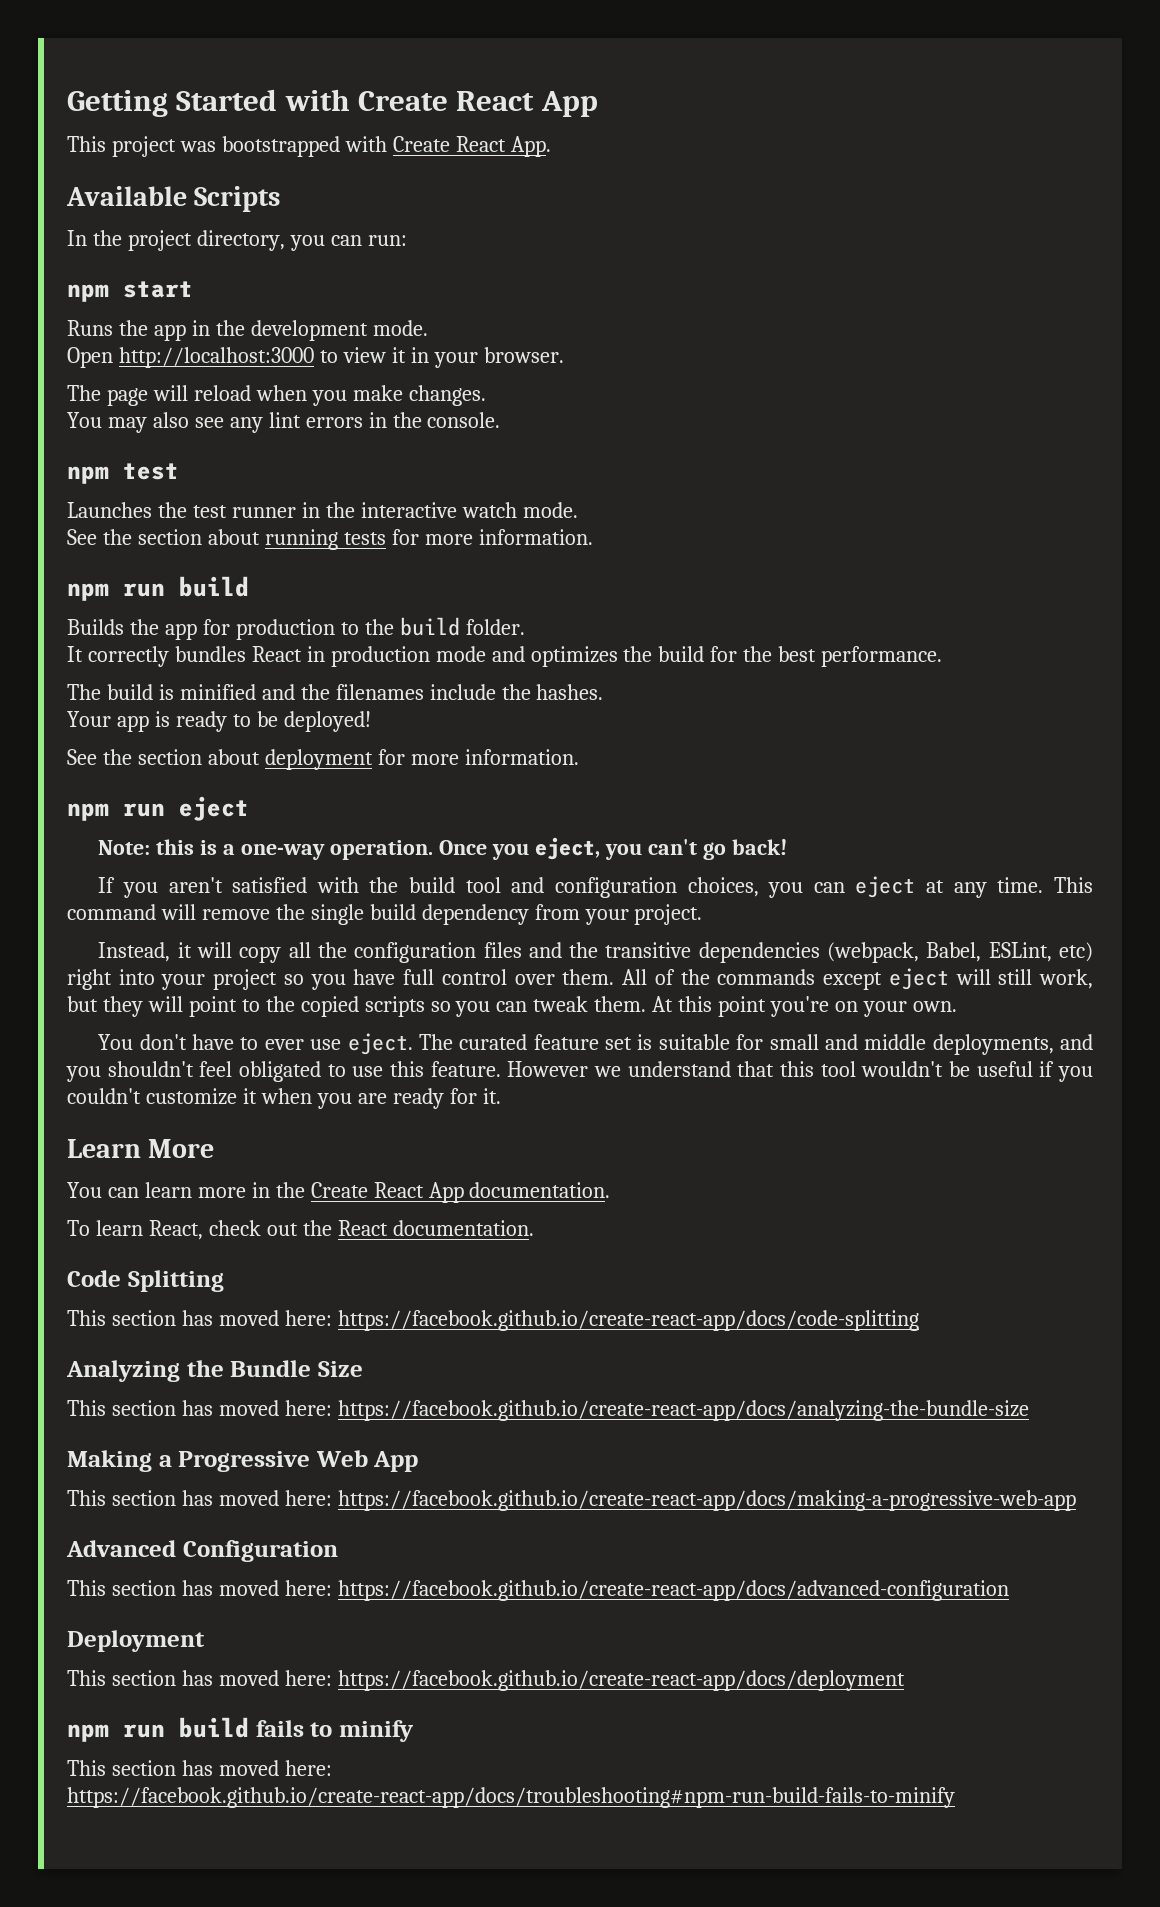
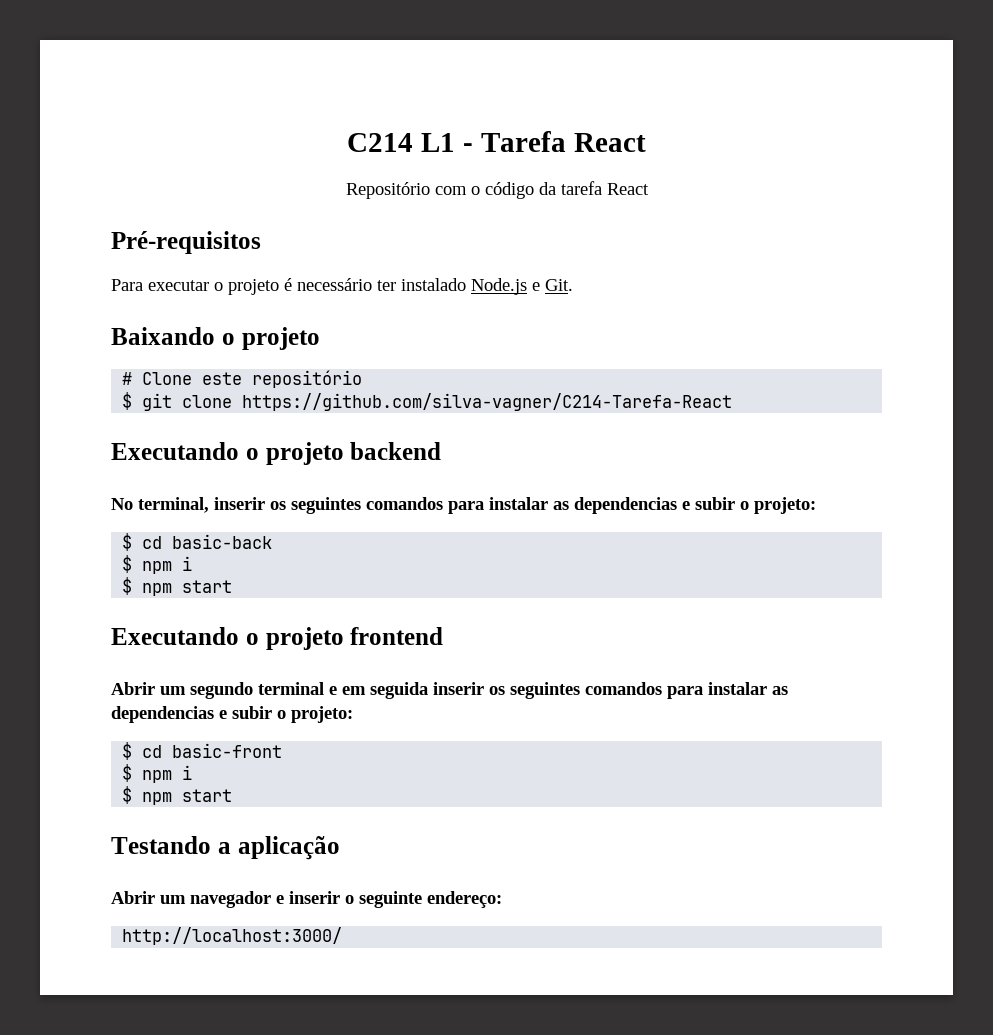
- Getting Started with Create React App
- This project was bootstrapped with Create React App.
- Available Scripts
- In the project directory, you can run:
- npm start
- Runs the app in the development mode.
- Open http://localhost:3000 to view it in your browser.
- The page will reload when you make changes.
- You may also see any lint errors in the console.
- npm test
- Launches the test runner in the interactive watch mode.
- See the section about running tests for more information.
- npm run build
- Builds the app for production to the build folder.
- It correctly bundles React in production mode and optimizes the build for the best performance.
- The build is minified and the filenames include the hashes.
- Your app is ready to be deployed!
- See the section about deployment for more information.
- npm run eject
- Note: this is a one-way operation. Once you eject, you can't go back!
- If you aren't satisfied with the build tool and configuration choices, you can eject at any time. This command will remove the single build dependency from your project.
- Instead, it will copy all the configuration files and the transitive dependencies (webpack, Babel, ESLint, etc) right into your project so you have full control over them. All of the commands except eject will still work, but they will point to the copied scripts so you can tweak them. At this point you're on your own.
- You don't have to ever use eject. The curated feature set is suitable for small and middle deployments, and you shouldn't feel obligated to use this feature. However we understand that this tool wouldn't be useful if you couldn't customize it when you are ready for it.
- Learn More
- You can learn more in the Create React App documentation.
- To learn React, check out the React documentation.
- Code Splitting
- This section has moved here: https://facebook.github.io/create-react-app/docs/code-splitting
- Analyzing the Bundle Size
- This section has moved here: https://facebook.github.io/create-react-app/docs/analyzing-the-bundle-size
- Making a Progressive Web App
- This section has moved here: https://facebook.github.io/create-react-app/docs/making-a-progressive-web-app
- Advanced Configuration
- This section has moved here: https://facebook.github.io/create-react-app/docs/advanced-configuration
- Deployment
- This section has moved here: https://facebook.github.io/create-react-app/docs/deployment
- npm run build fails to minify
- This section has moved here: https://facebook.github.io/create-react-app/docs/troubleshooting#npm-run-build-fails-to-minify
+ C214 L1 - Tarefa React
+ Repositório com o código da tarefa React
+ Pré-requisitos
+ Para executar o projeto é necessário ter instalado Node.js e Git.
+ Baixando o projeto
+ # Clone este repositório
+ $ git clone https://github.com/silva-vagner/C214-Tarefa-React
+ Executando o projeto backend
+ No terminal, inserir os seguintes comandos para instalar as dependencias e subir o projeto:
+ $ cd basic-back
+ $ npm i
+ $ npm start
+ Executando o projeto frontend
+ Abrir um segundo terminal e em seguida inserir os seguintes comandos para instalar as dependencias e subir o projeto:
+ $ cd basic-front
+ $ npm i
+ $ npm start
+ Testando a aplicação
+ Abrir um navegador e inserir o seguinte endereço:
+ http://localhost:3000/

